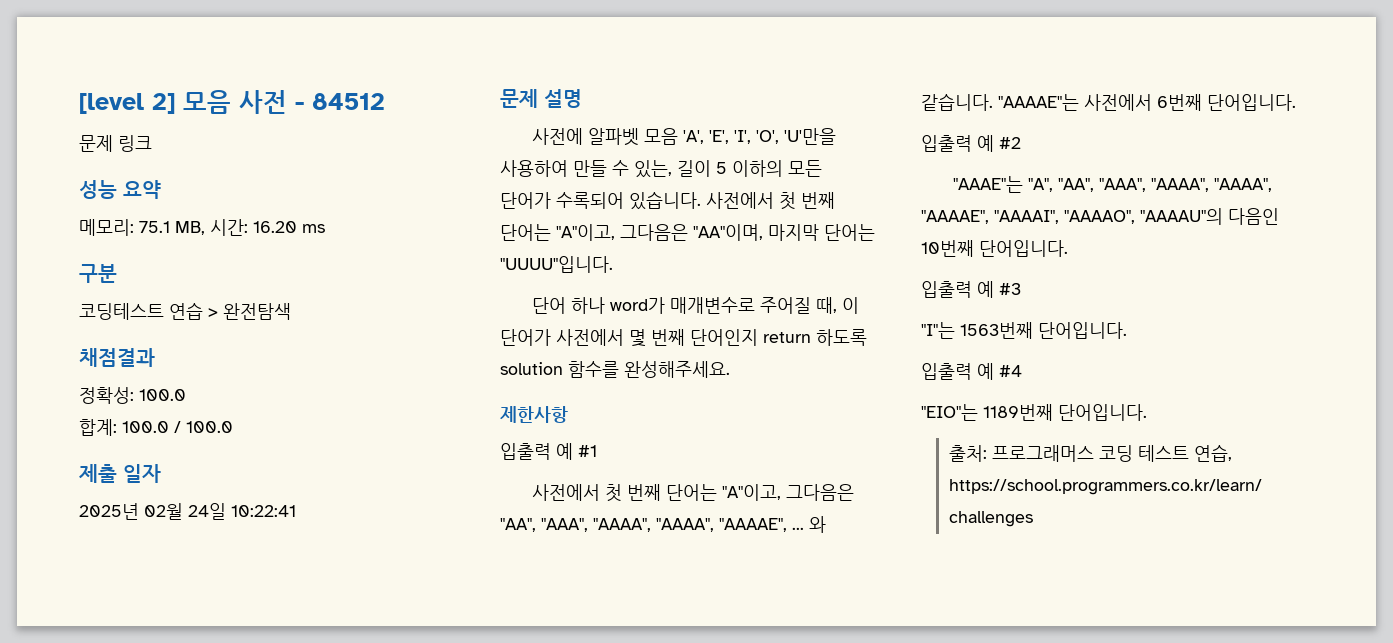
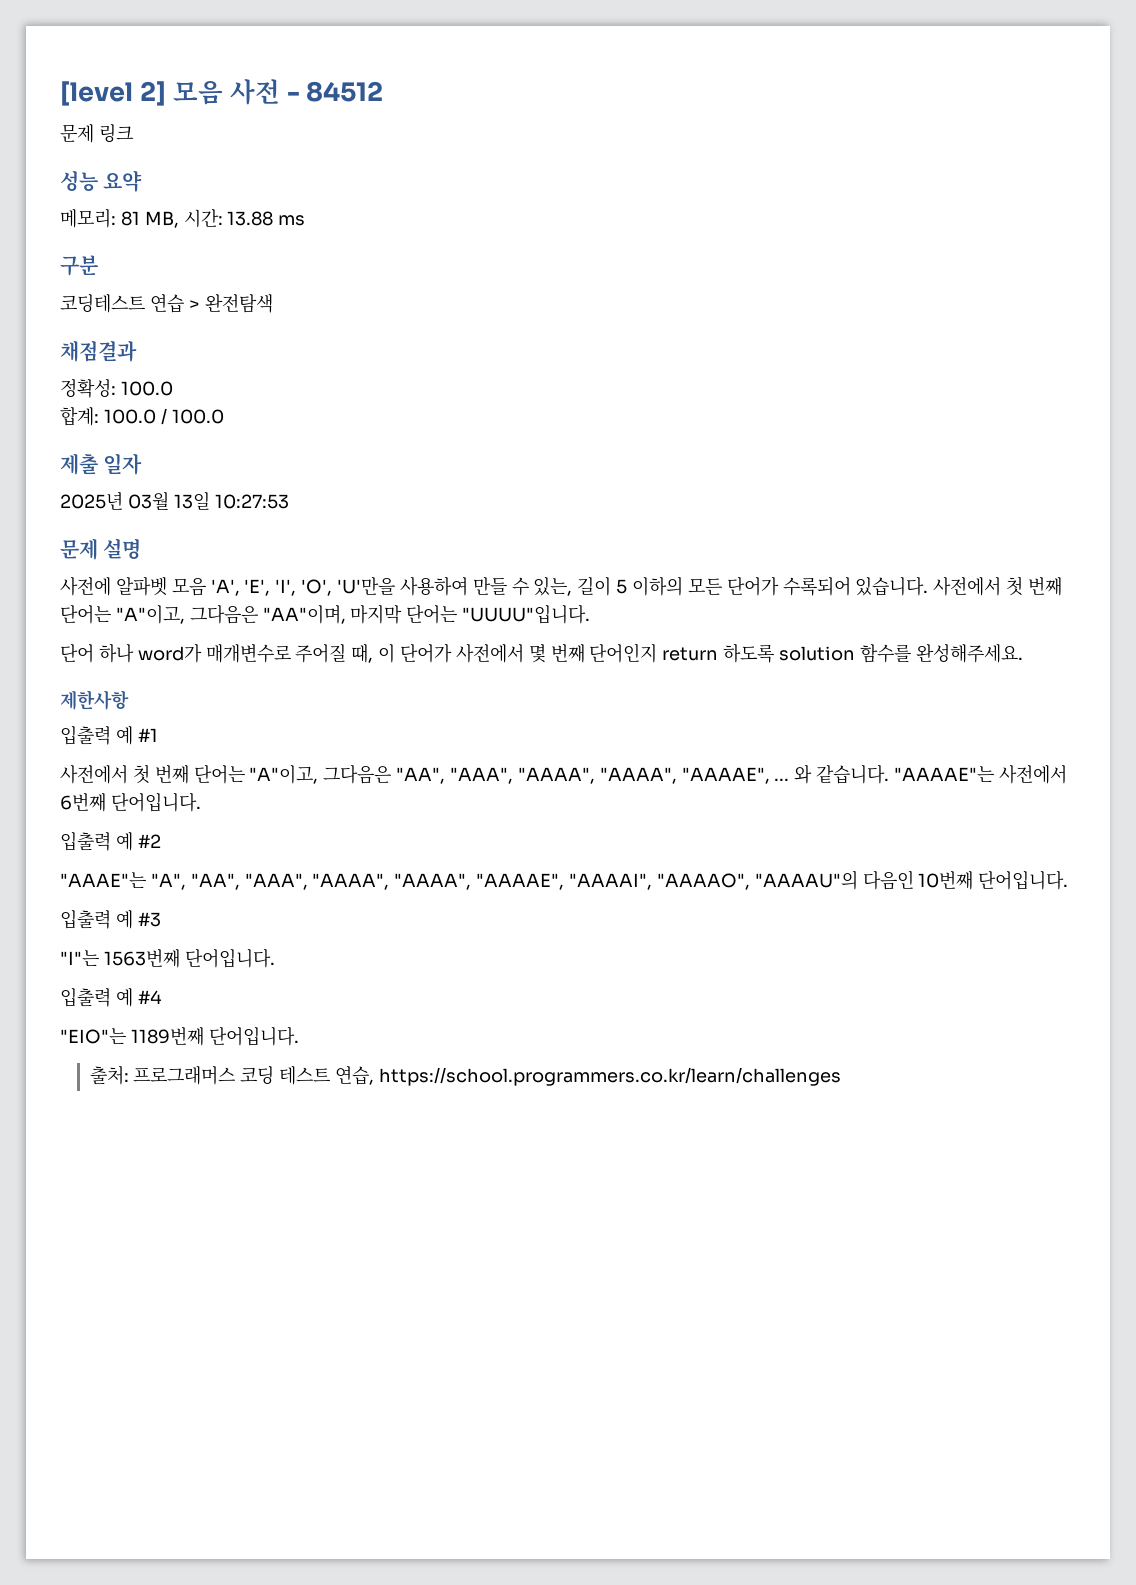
- 메모리: 75.1 MB, 시간: 16.20 ms
+ 메모리: 81 MB, 시간: 13.88 ms
- 2025년 02월 24일 10:22:41
+ 2025년 03월 13일 10:27:53

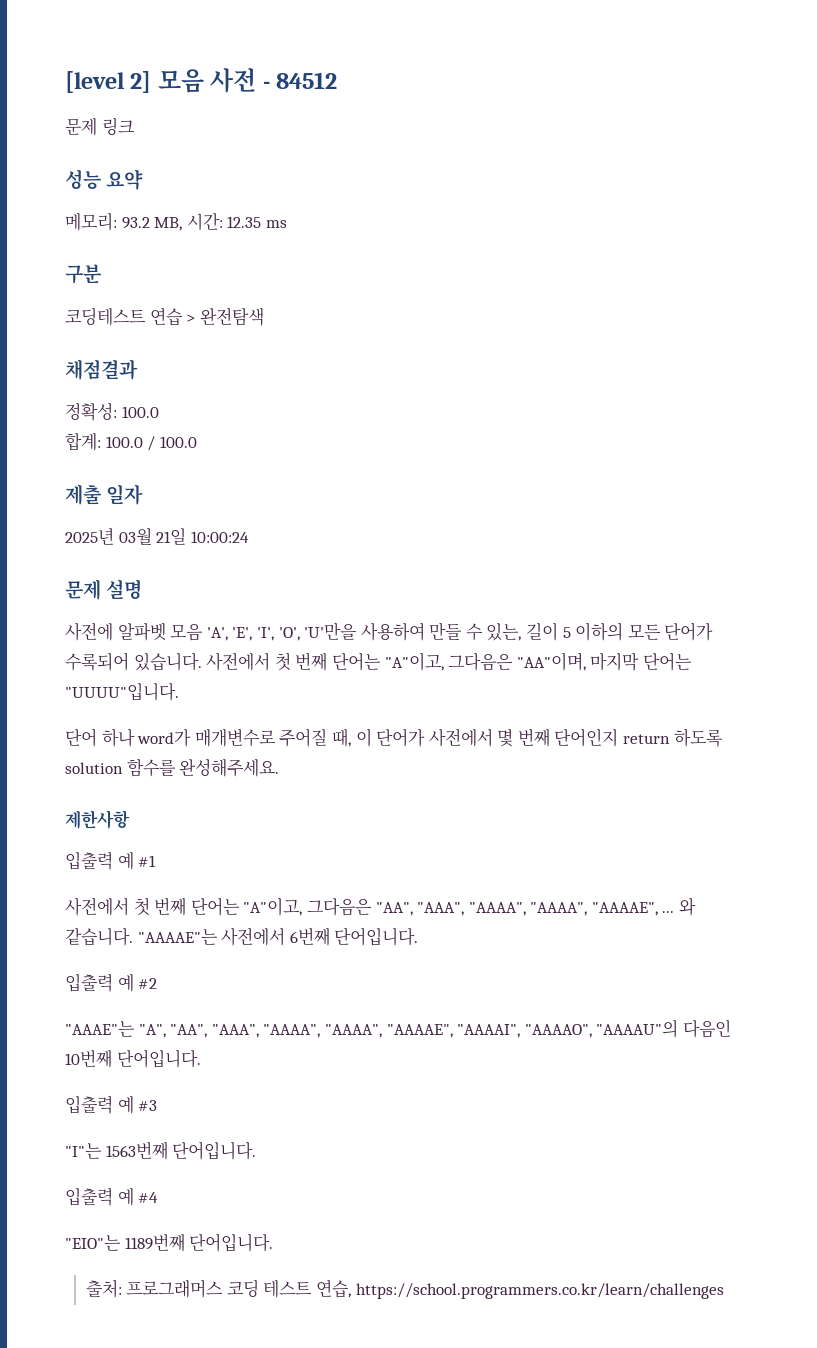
- 메모리: 81 MB, 시간: 13.88 ms
+ 메모리: 93.2 MB, 시간: 12.35 ms
- 2025년 03월 13일 10:27:53
+ 2025년 03월 21일 10:00:24

